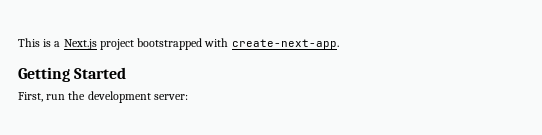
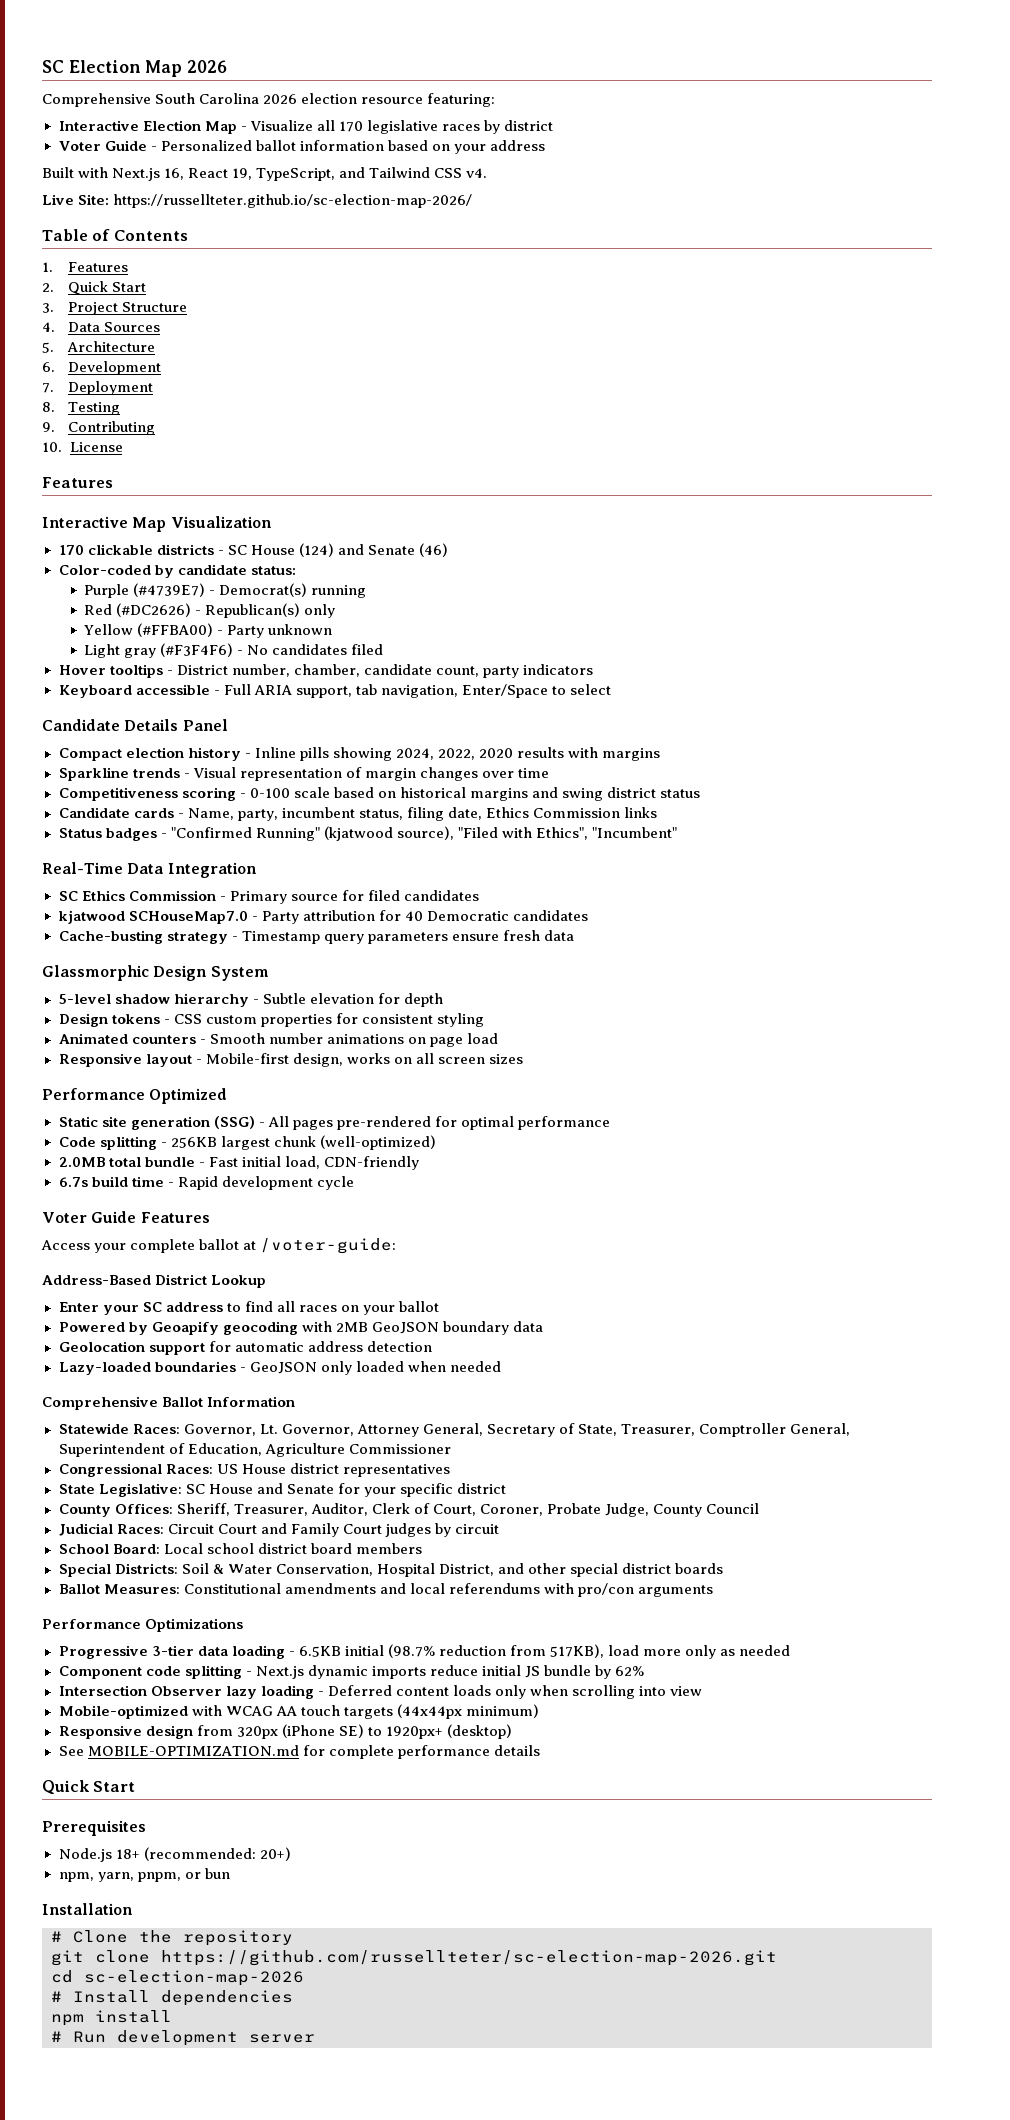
- This is a Next.js project bootstrapped with create-next-app.
- Getting Started
- First, run the development server:
+ SC Election Map 2026
+ Comprehensive South Carolina 2026 election resource featuring:
+ Interactive Election Map - Visualize all 170 legislative races by district
+ Voter Guide - Personalized ballot information based on your address
+ Built with Next.js 16, React 19, TypeScript, and Tailwind CSS v4.
+ Live Site: https://russellteter.github.io/sc-election-map-2026/
+ Table of Contents
+ 1. Features
+ 2. Quick Start
+ 3. Project Structure
+ 4. Data Sources
+ 5. Architecture
+ 6. Development
+ 7. Deployment
+ 8. Testing
+ 9. Contributing
+ 10. License
+ Features
+ Interactive Map Visualization
+ 170 clickable districts - SC House (124) and Senate (46)
+ Color-coded by candidate status:
+ Purple (#4739E7) - Democrat(s) running
+ Red (#DC2626) - Republican(s) only
+ Yellow (#FFBA00) - Party unknown
+ Light gray (#F3F4F6) - No candidates filed
+ Hover tooltips - District number, chamber, candidate count, party indicators
+ Keyboard accessible - Full ARIA support, tab navigation, Enter/Space to select
+ Candidate Details Panel
+ Compact election history - Inline pills showing 2024, 2022, 2020 results with margins
+ Sparkline trends - Visual representation of margin changes over time
+ Competitiveness scoring - 0-100 scale based on historical margins and swing district status
+ Candidate cards - Name, party, incumbent status, filing date, Ethics Commission links
+ Status badges - "Confirmed Running" (kjatwood source), "Filed with Ethics", "Incumbent"
+ Real-Time Data Integration
+ SC Ethics Commission - Primary source for filed candidates
+ kjatwood SCHouseMap7.0 - Party attribution for 40 Democratic candidates
+ Cache-busting strategy - Timestamp query parameters ensure fresh data
+ Glassmorphic Design System
+ 5-level shadow hierarchy - Subtle elevation for depth
+ Design tokens - CSS custom properties for consistent styling
+ Animated counters - Smooth number animations on page load
+ Responsive layout - Mobile-first design, works on all screen sizes
+ Performance Optimized
+ Static site generation (SSG) - All pages pre-rendered for optimal performance
+ Code splitting - 256KB largest chunk (well-optimized)
+ 2.0MB total bundle - Fast initial load, CDN-friendly
+ 6.7s build time - Rapid development cycle
+ Voter Guide Features
+ Access your complete ballot at /voter-guide:
+ Address-Based District Lookup
+ Enter your SC address to find all races on your ballot
+ Powered by Geoapify geocoding with 2MB GeoJSON boundary data
+ Geolocation support for automatic address detection
+ Lazy-loaded boundaries - GeoJSON only loaded when needed
+ Comprehensive Ballot Information
+ Statewide Races: Governor, Lt. Governor, Attorney General, Secretary of State, Treasurer, Comptroller General, Superintendent of Education, Agriculture Commissioner
+ Congressional Races: US House district representatives
+ State Legislative: SC House and Senate for your specific district
+ County Offices: Sheriff, Treasurer, Auditor, Clerk of Court, Coroner, Probate Judge, County Council
+ Judicial Races: Circuit Court and Family Court judges by circuit
+ School Board: Local school district board members
+ Special Districts: Soil & Water Conservation, Hospital District, and other special district boards
+ Ballot Measures: Constitutional amendments and local referendums with pro/con arguments
+ Performance Optimizations
+ Progressive 3-tier data loading - 6.5KB initial (98.7% reduction from 517KB), load more only as needed
+ Component code splitting - Next.js dynamic imports reduce initial JS bundle by 62%
+ Intersection Observer lazy loading - Deferred content loads only when scrolling into view
+ Mobile-optimized with WCAG AA touch targets (44x44px minimum)
+ Responsive design from 320px (iPhone SE) to 1920px+ (desktop)
+ See MOBILE-OPTIMIZATION.md for complete performance details
+ Quick Start
+ Prerequisites
+ Node.js 18+ (recommended: 20+)
+ npm, yarn, pnpm, or bun
+ Installation
+ # Clone the repository
+ git clone https://github.com/russellteter/sc-election-map-2026.git
+ cd sc-election-map-2026
+ # Install dependencies
+ npm install
+ # Run development server

